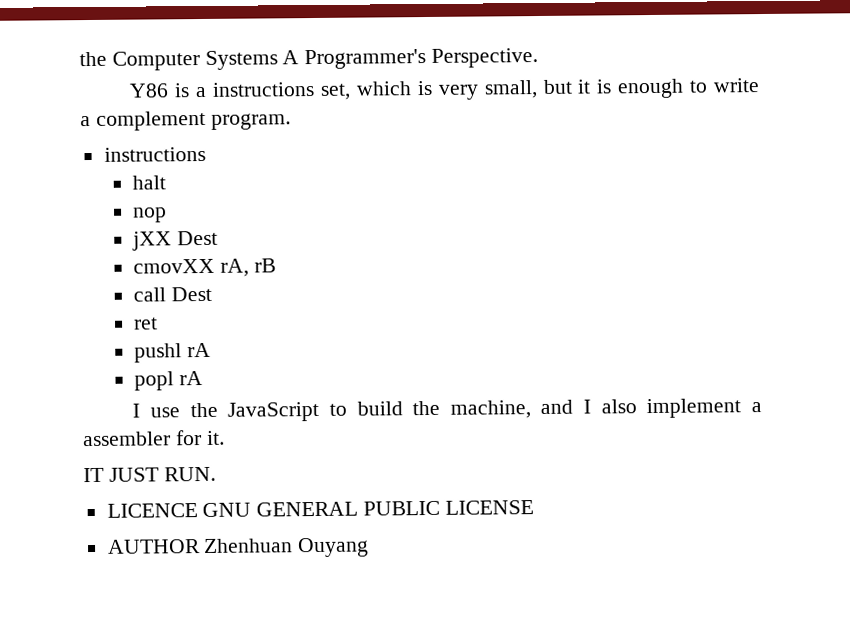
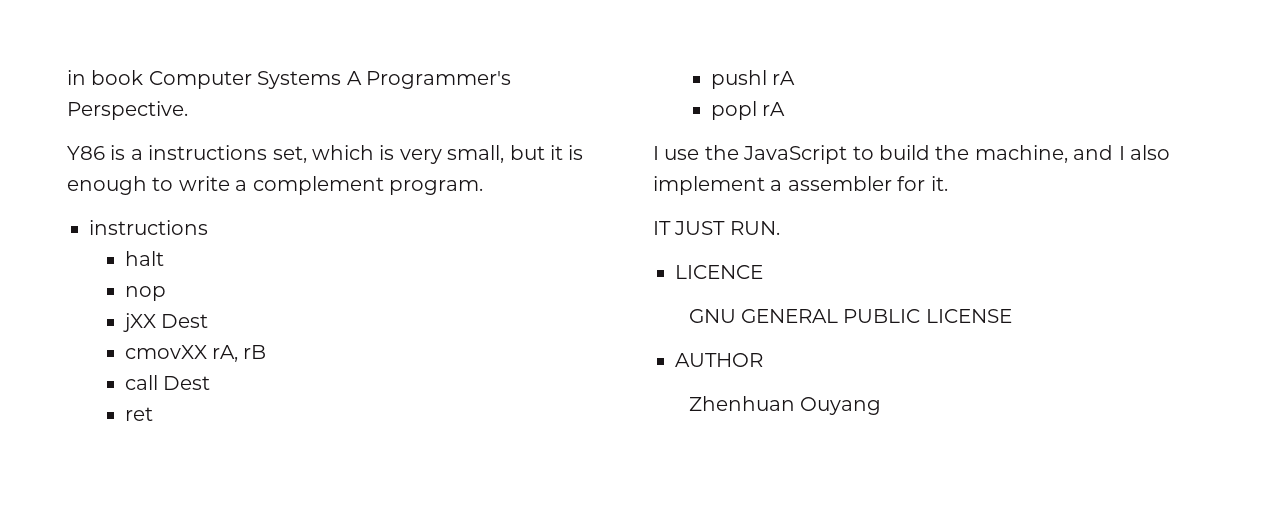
- the Computer Systems A Programmer's Perspective.
+ in book Computer Systems A Programmer's Perspective.
- LICENCE GNU GENERAL PUBLIC LICENSE
+ LICENCE
+ GNU GENERAL PUBLIC LICENSE
- AUTHOR Zhenhuan Ouyang
+ AUTHOR
+ Zhenhuan Ouyang

